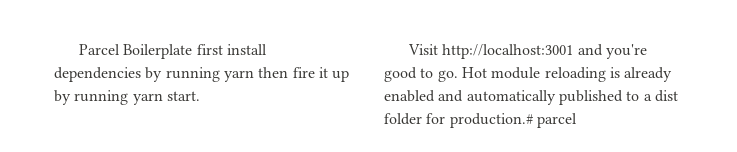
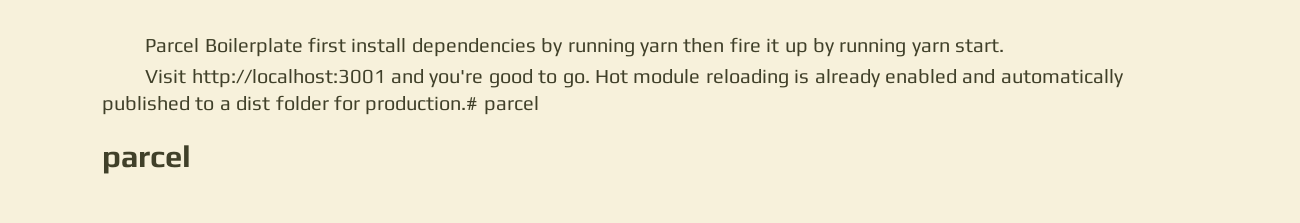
  Hot module reloading is already enabled and automatically published to a dist folder for production.# parcel
+ parcel

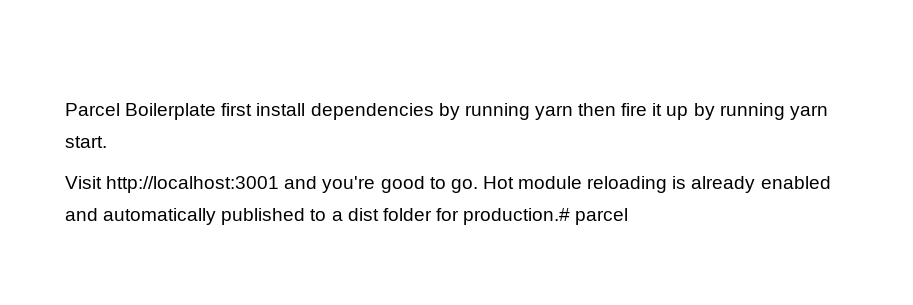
  Hot module reloading is already enabled and automatically published to a dist folder for production.# parcel
- parcel

